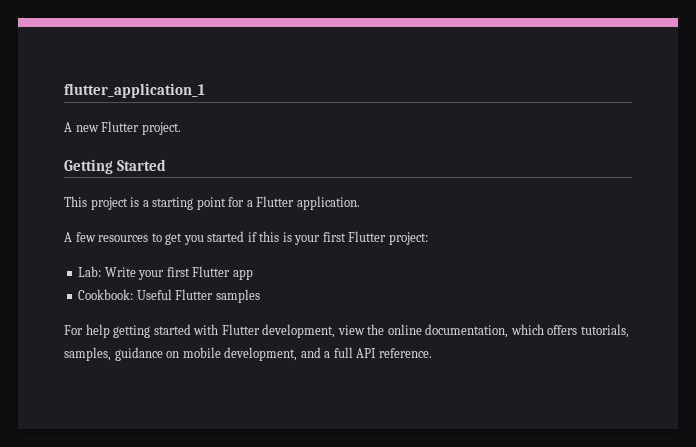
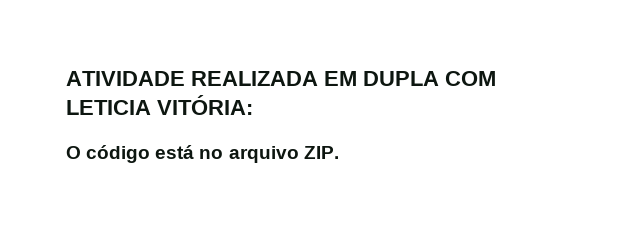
- flutter_application_1
- A new Flutter project.
- Getting Started
- This project is a starting point for a Flutter application.
- A few resources to get you started if this is your first Flutter project:
- Lab: Write your first Flutter app
- Cookbook: Useful Flutter samples
- For help getting started with Flutter development, view the online documentation, which offers tutorials, samples, guidance on mobile development, and a full API reference.
+ ATIVIDADE REALIZADA EM DUPLA COM LETICIA VITÓRIA:
+ O código está no arquivo ZIP.

